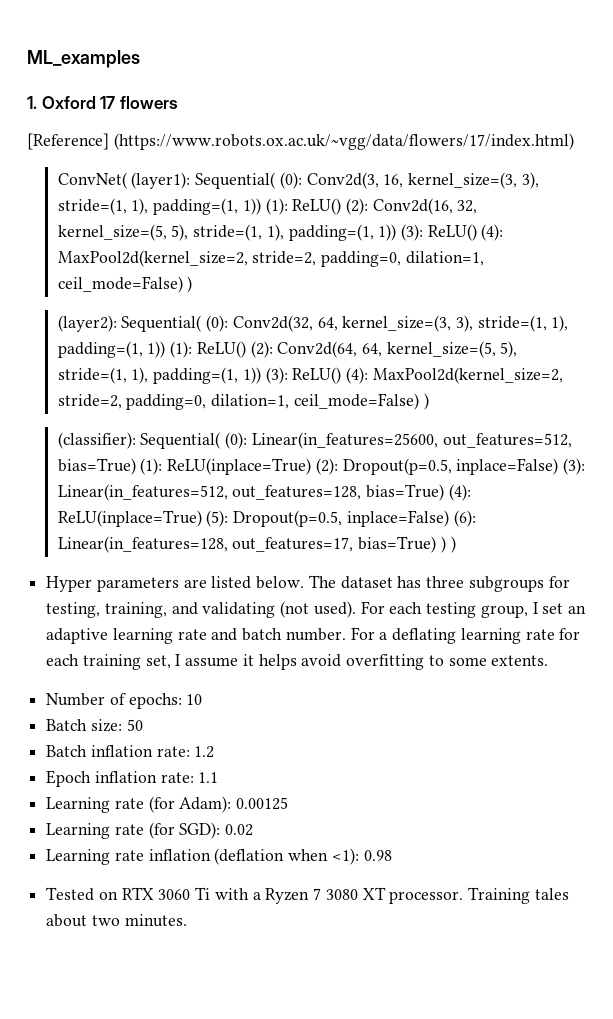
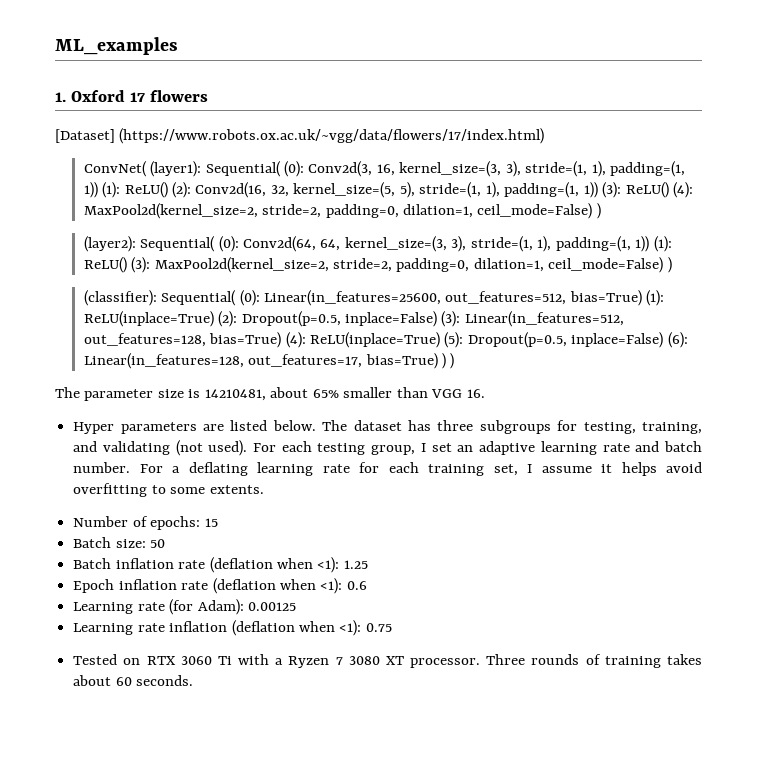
- [Reference] (https://www.robots.ox.ac.uk/~vgg/data/flowers/17/index.html)
+ [Dataset] (https://www.robots.ox.ac.uk/~vgg/data/flowers/17/index.html)
- (layer2): Sequential( (0): Conv2d(32, 64, kernel_size=(3, 3), stride=(1, 1), padding=(1, 1)) (1): ReLU() (2): Conv2d(64, 64, kernel_size=(5, 5), stride=(1, 1), padding=(1, 1)) (3): ReLU() (4): MaxPool2d(kernel_size=2, stride=2, padding=0, dilation=1, ceil_mode=False) )
+ (layer2): Sequential( (0): Conv2d(64, 64, kernel_size=(3, 3), stride=(1, 1), padding=(1, 1)) (1): ReLU() (3): MaxPool2d(kernel_size=2, stride=2, padding=0, dilation=1, ceil_mode=False) )
+ The parameter size is 14210481, about 65% smaller than VGG 16.
- Number of epochs: 10
+ Number of epochs: 15
- Batch inflation rate: 1.2
- Epoch inflation rate: 1.1
+ Batch inflation rate (deflation when <1): 1.25
+ Epoch inflation rate (deflation when <1): 0.6
- Learning rate (for SGD): 0.02
- Learning rate inflation (deflation when <1): 0.98
+ Learning rate inflation (deflation when <1): 0.75
- Training tales about two minutes.
+ Three rounds of training takes about 60 seconds.

